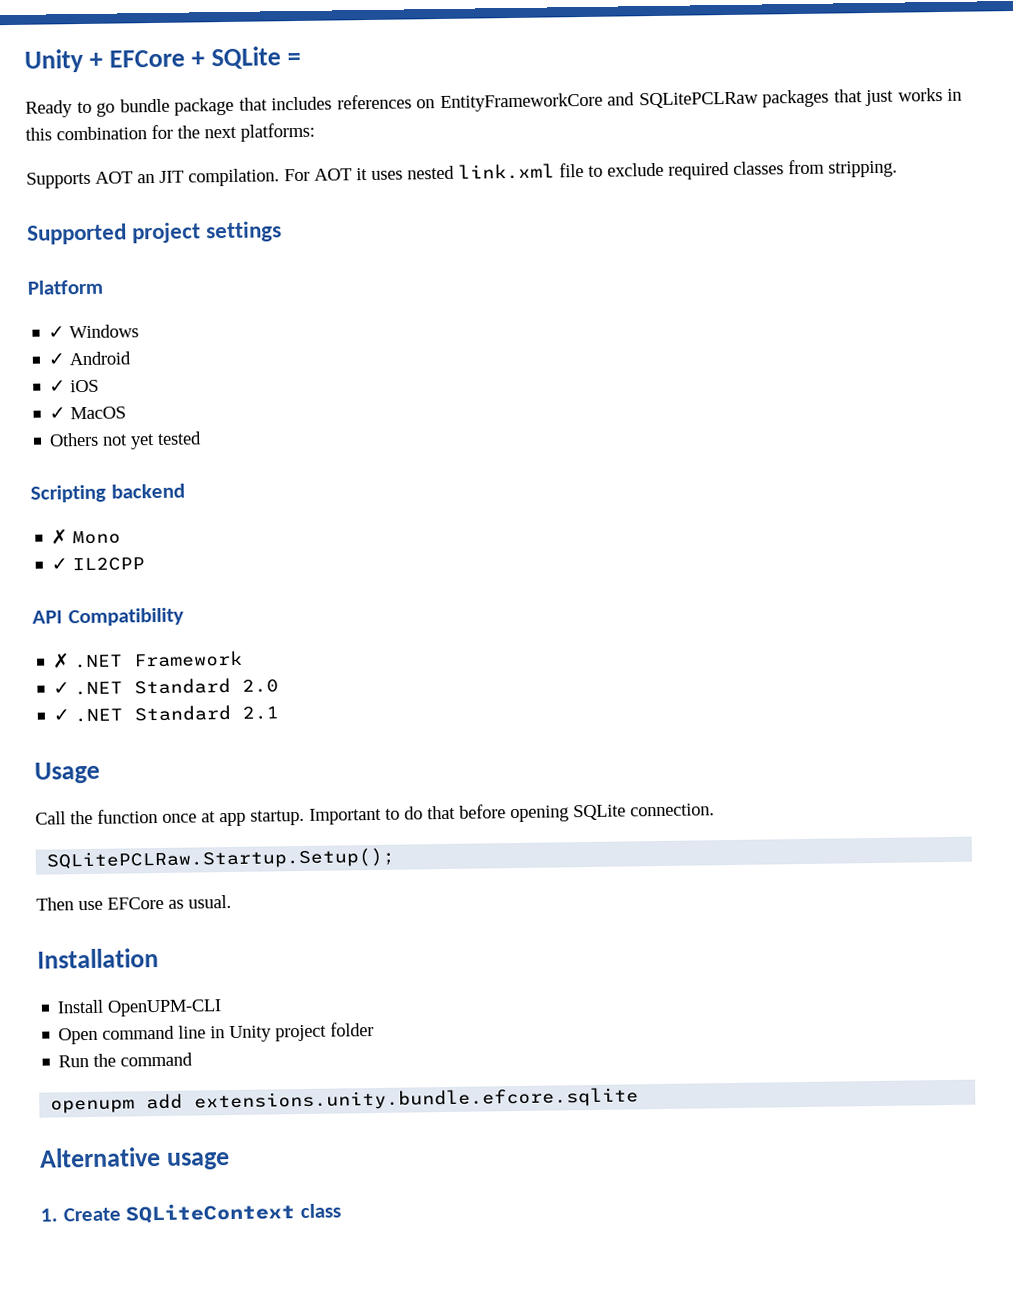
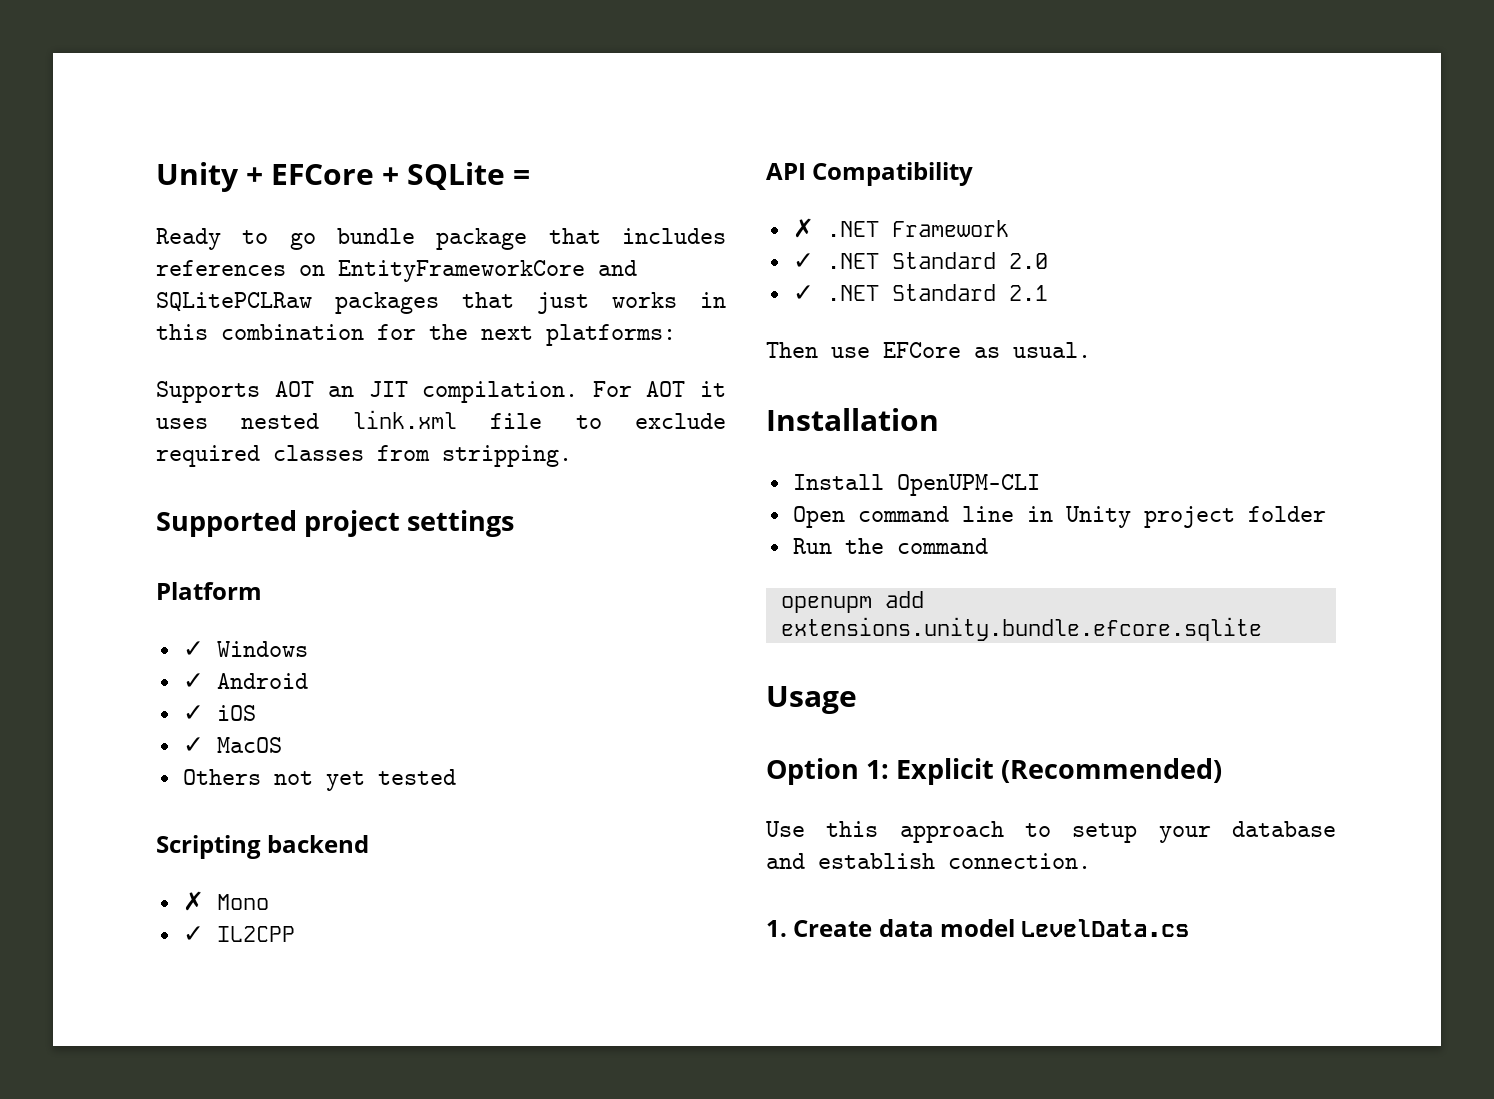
- Usage
- Call the function once at app startup. Important to do that before opening SQLite connection.
- SQLitePCLRaw.Startup.Setup();
- Alternative usage
+ Usage
+ Option 1: Explicit (Recommended)
+ Use this approach to setup your database and establish connection.
- 1. Create SQLiteContext class
+ 1. Create data model LevelData.cs

